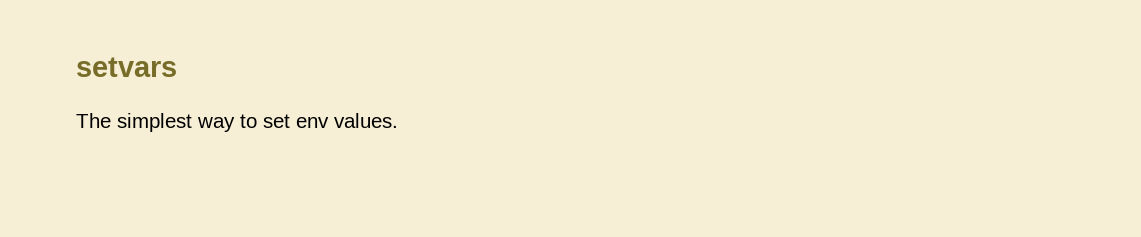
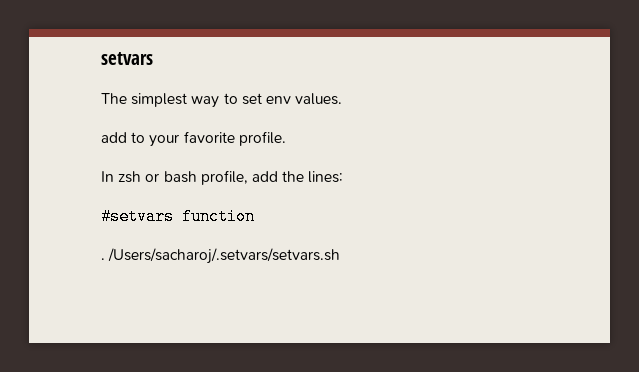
+ add to your favorite profile.
+ In zsh or bash profile, add the lines:
+ #setvars function
+ . /Users/sacharoj/.setvars/setvars.sh

